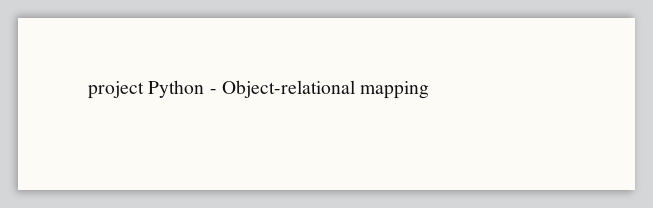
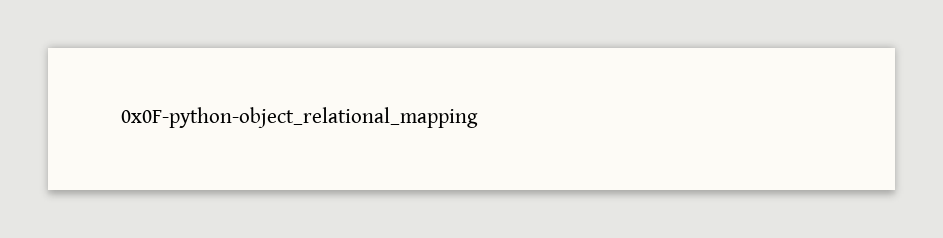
- project Python - Object-relational mapping
+ 0x0F-python-object_relational_mapping

